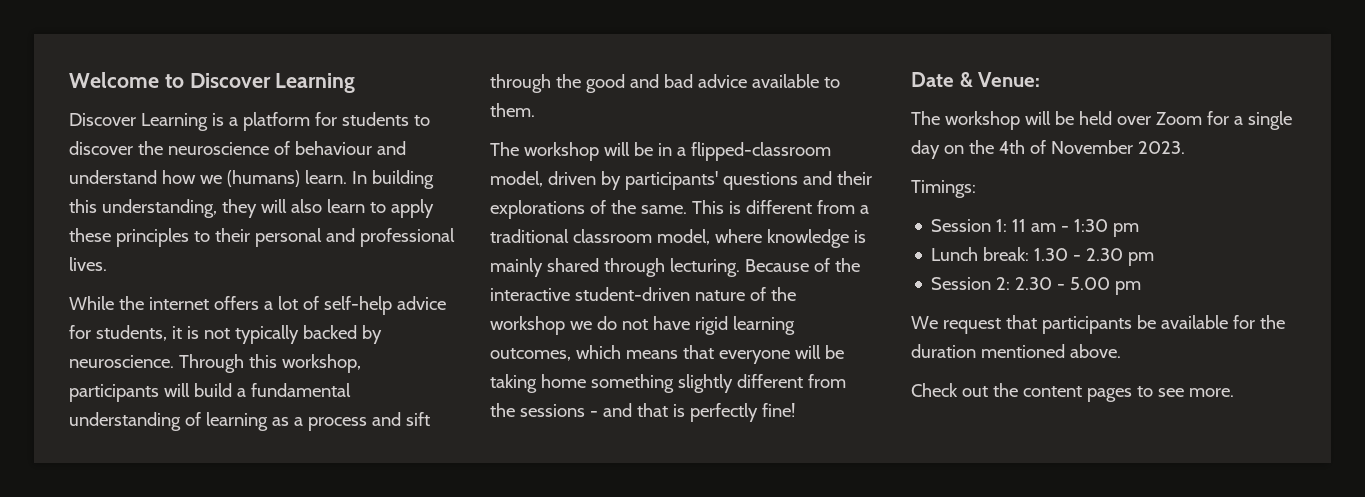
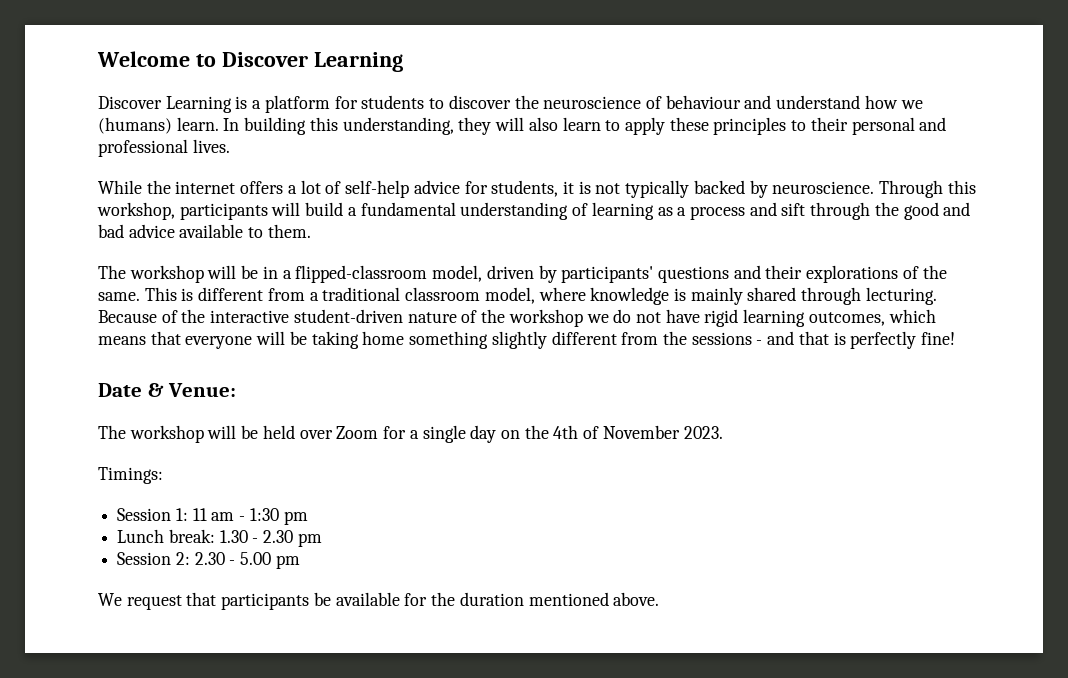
- Check out the content pages to see more.

